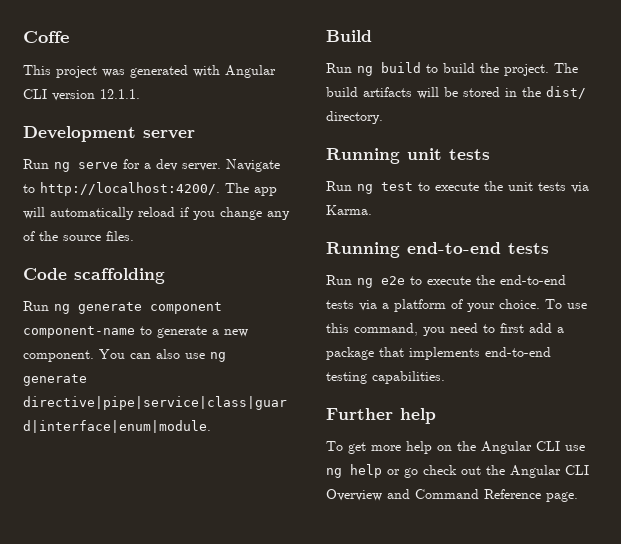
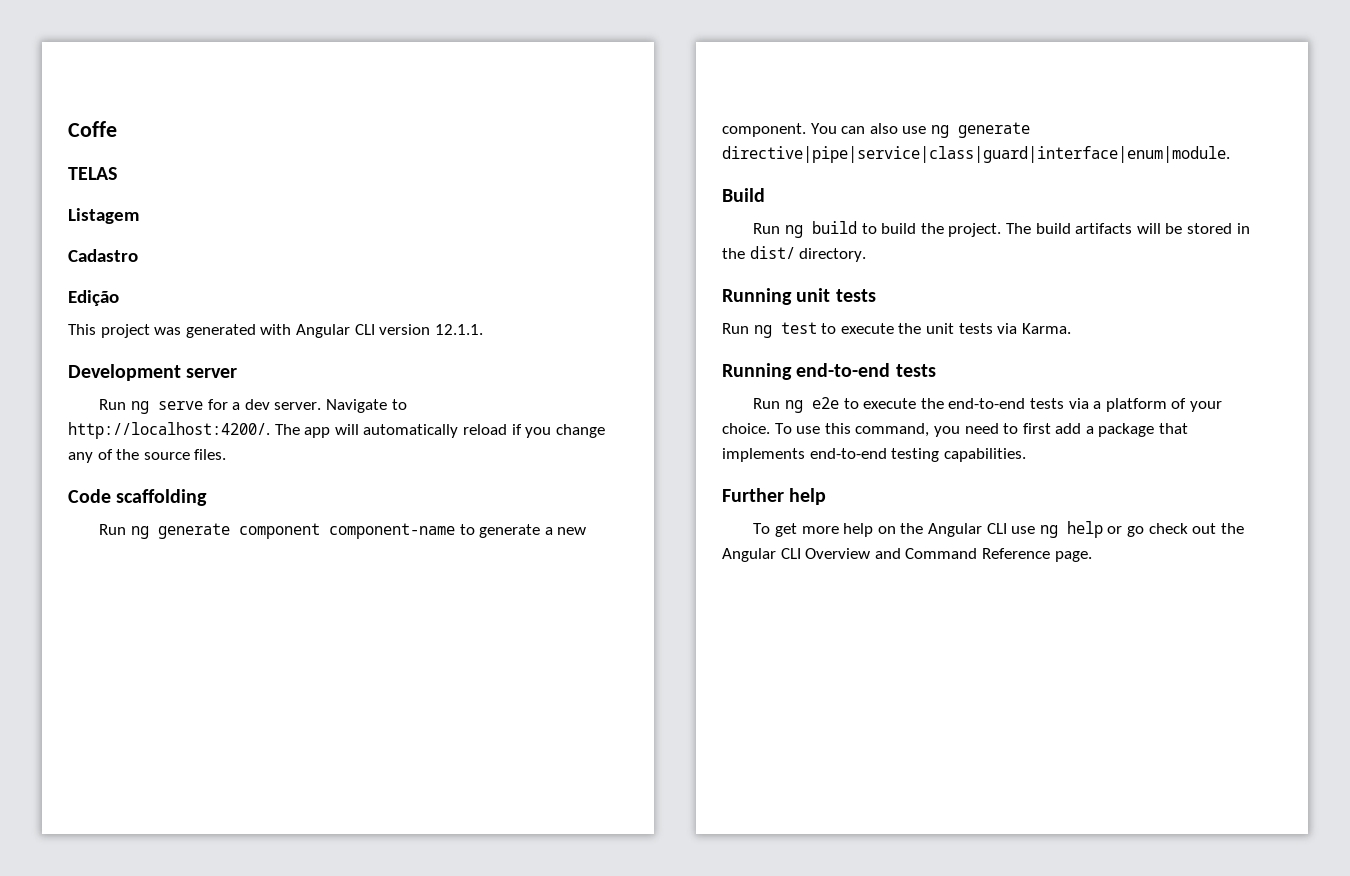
+ TELAS
+ Listagem
+ Cadastro
+ Edição

